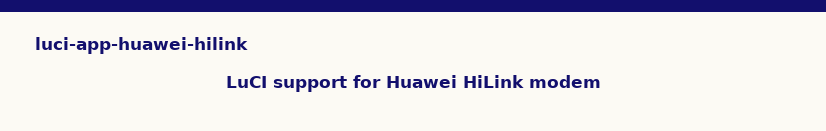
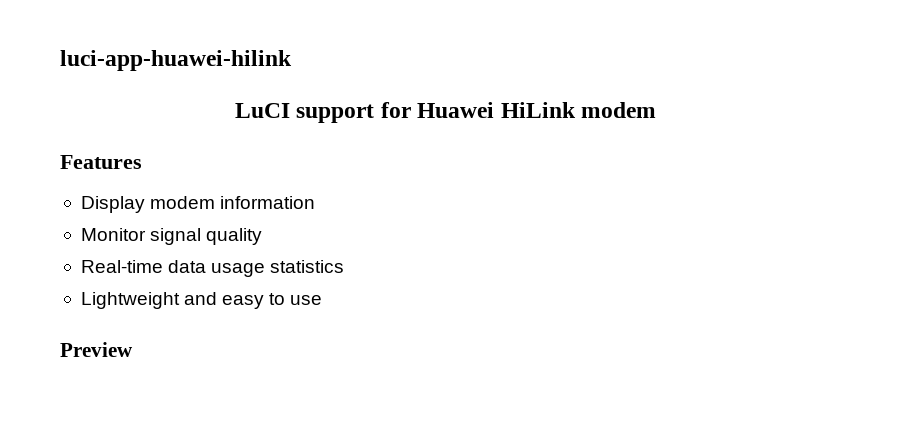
+ Features
+ Display modem information
+ Monitor signal quality
+ Real-time data usage statistics
+ Lightweight and easy to use
+ Preview

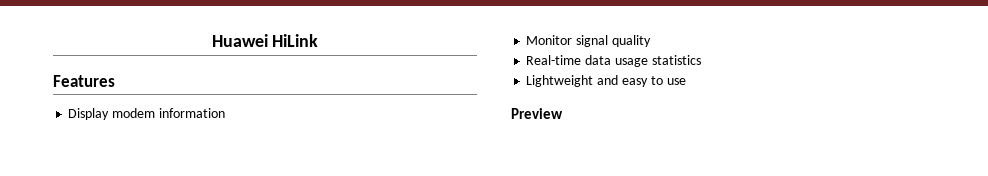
- luci-app-huawei-hilink
- LuCI support for Huawei HiLink modem
+ Huawei HiLink

